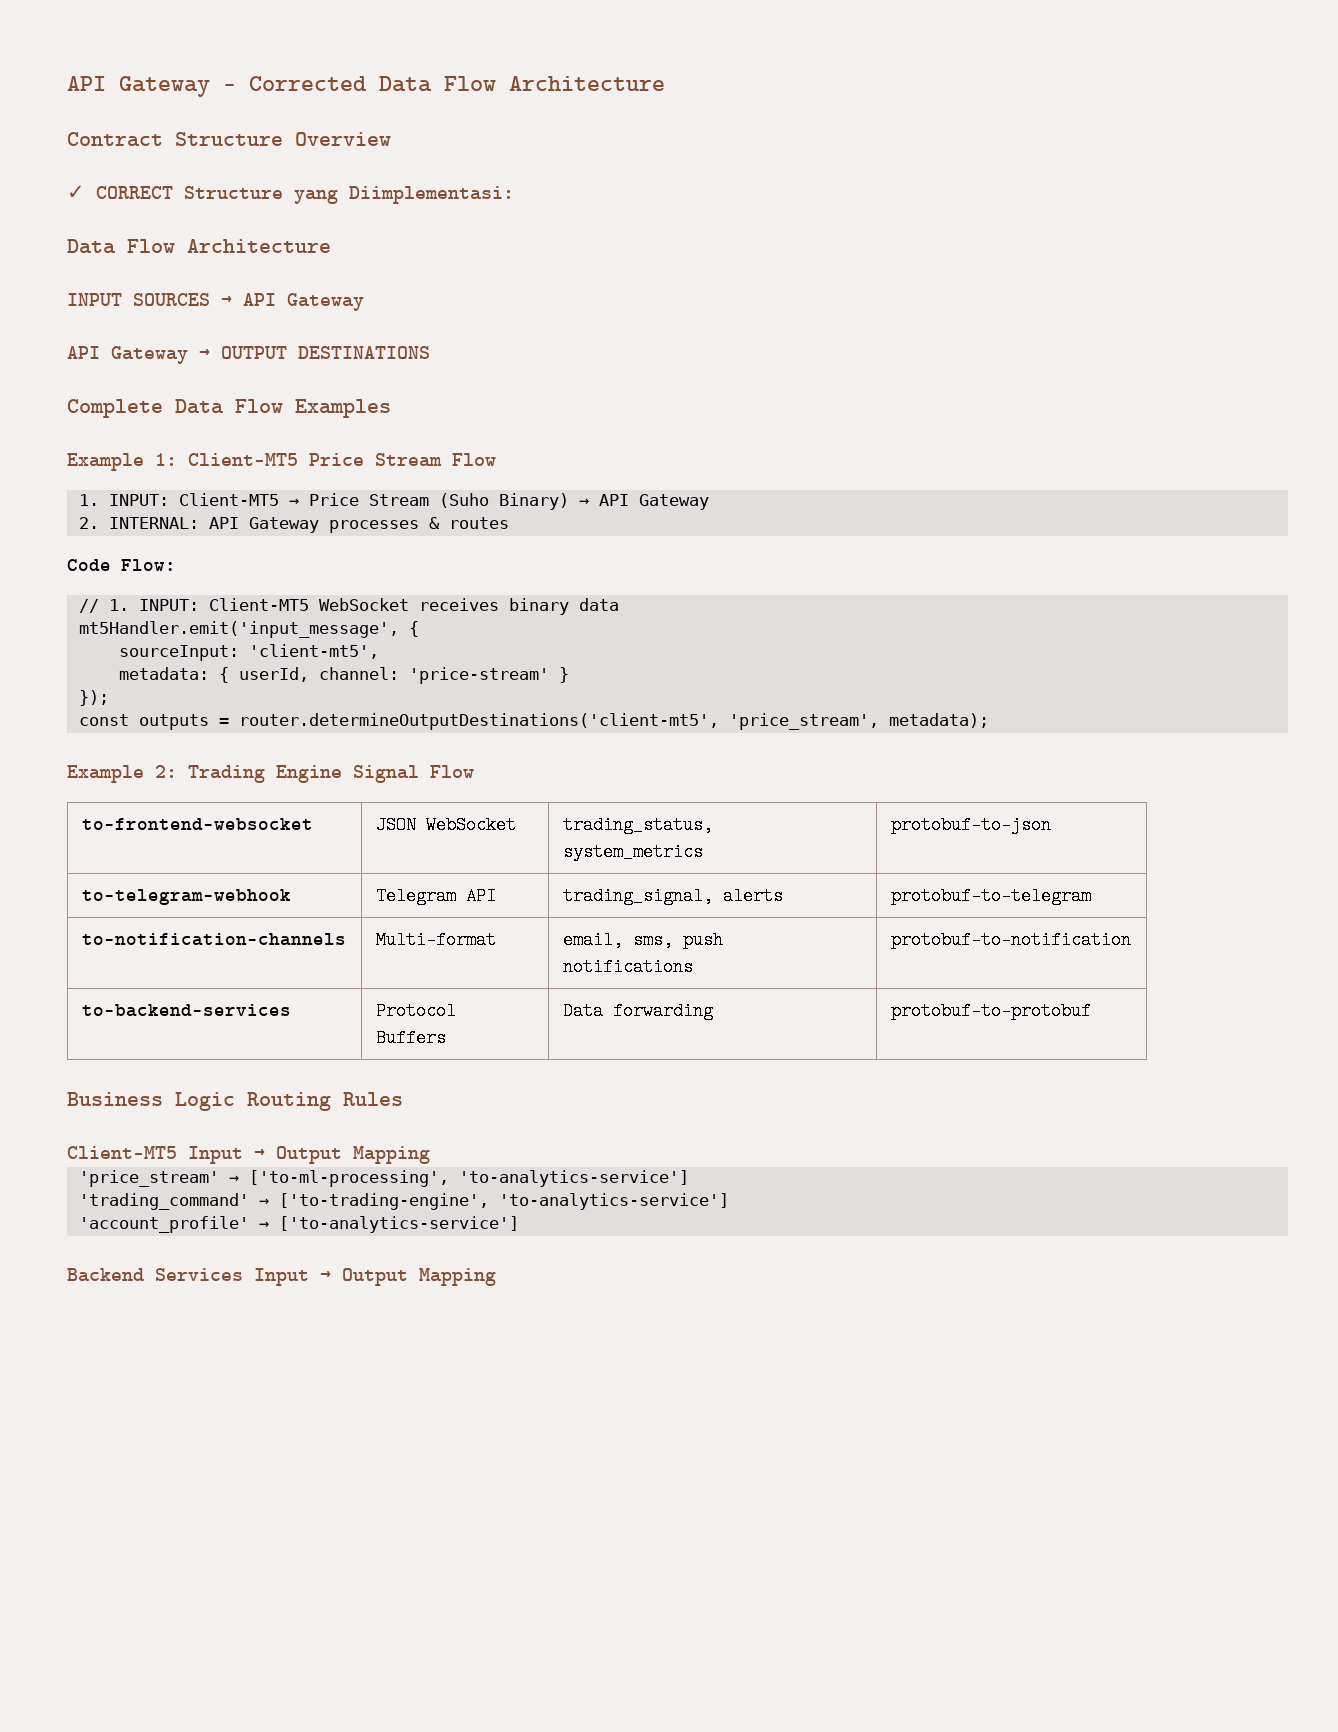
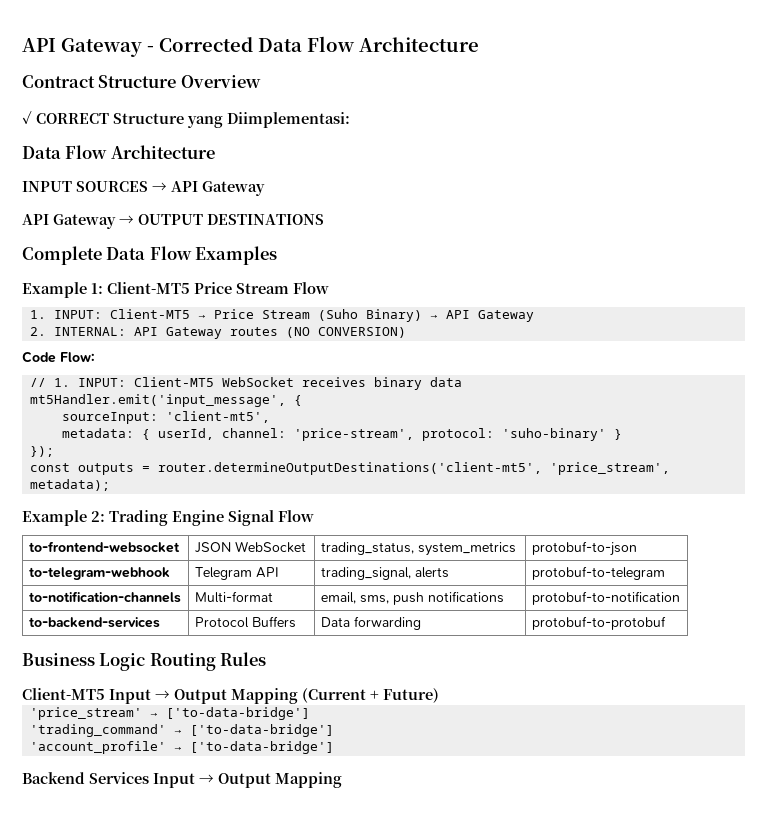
- 2. INTERNAL: API Gateway processes & routes
+ 2. INTERNAL: API Gateway routes (NO CONVERSION)
- metadata: { userId, channel: 'price-stream' }
+ metadata: { userId, channel: 'price-stream', protocol: 'suho-binary' }
- Client-MT5 Input → Output Mapping
+ Client-MT5 Input → Output Mapping (Current + Future)
- 'price_stream' → ['to-ml-processing', 'to-analytics-service']
+ 'price_stream' → ['to-data-bridge']
- 'trading_command' → ['to-trading-engine', 'to-analytics-service']
+ 'trading_command' → ['to-data-bridge']
- 'account_profile' → ['to-analytics-service']
+ 'account_profile' → ['to-data-bridge']

